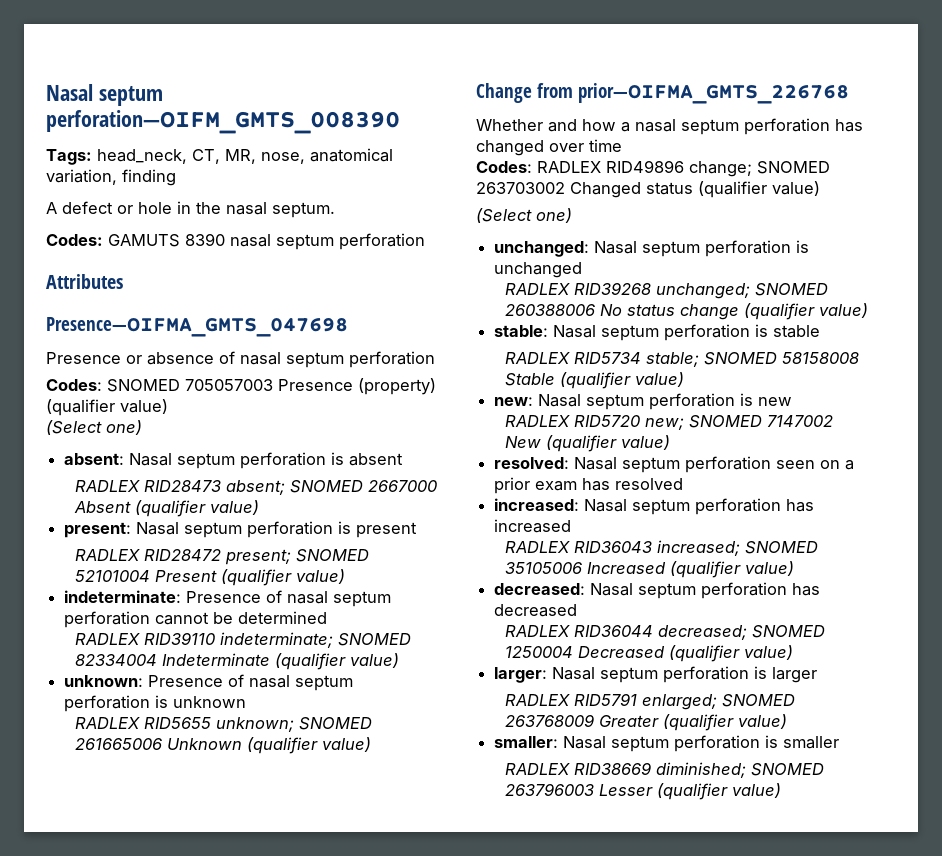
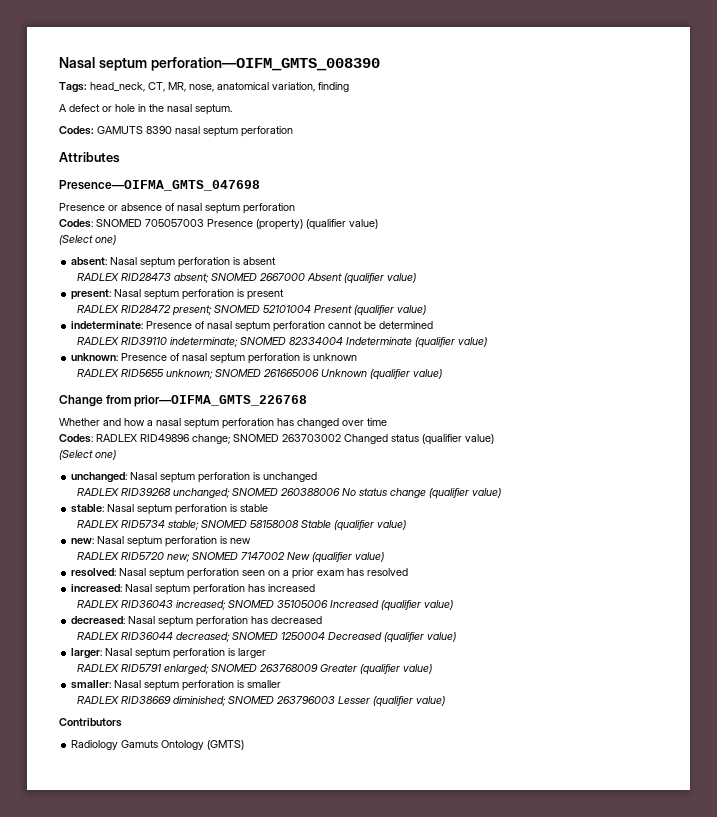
+ Contributors
+ Radiology Gamuts Ontology (GMTS)

